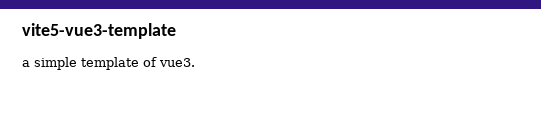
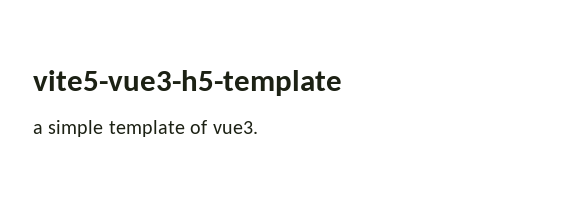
- vite5-vue3-template
+ vite5-vue3-h5-template

